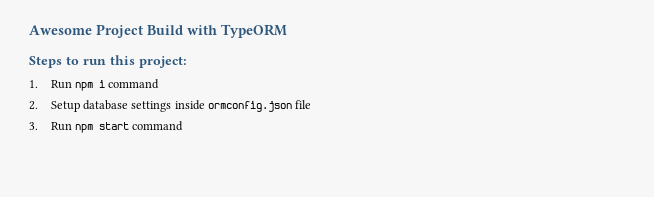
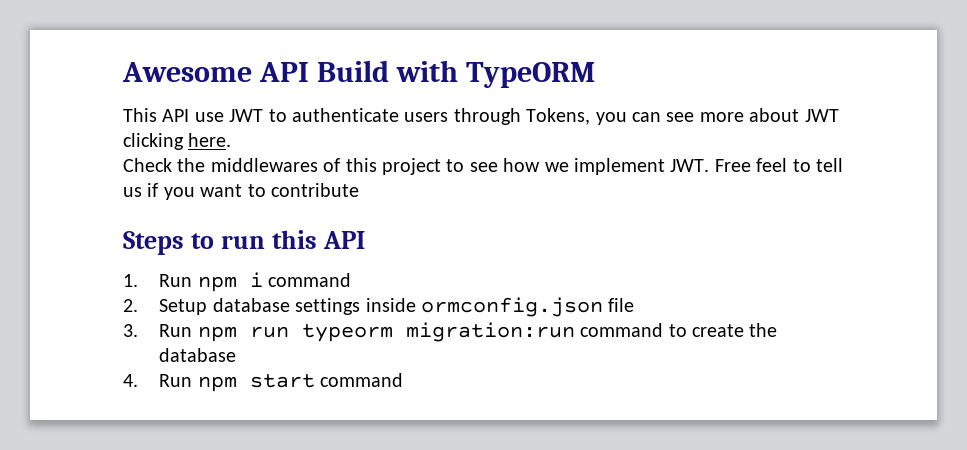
- Awesome Project Build with TypeORM
+ Awesome API Build with TypeORM
+ This API use JWT to authenticate users through Tokens, you can see more about JWT clicking here.
+ Check the middlewares of this project to see how we implement JWT. Free feel to tell us if you want to contribute
- Steps to run this project:
+ Steps to run this API
- 3. Run npm start command
+ 3. Run npm run typeorm migration:run command to create the database
+ 4. Run npm start command

